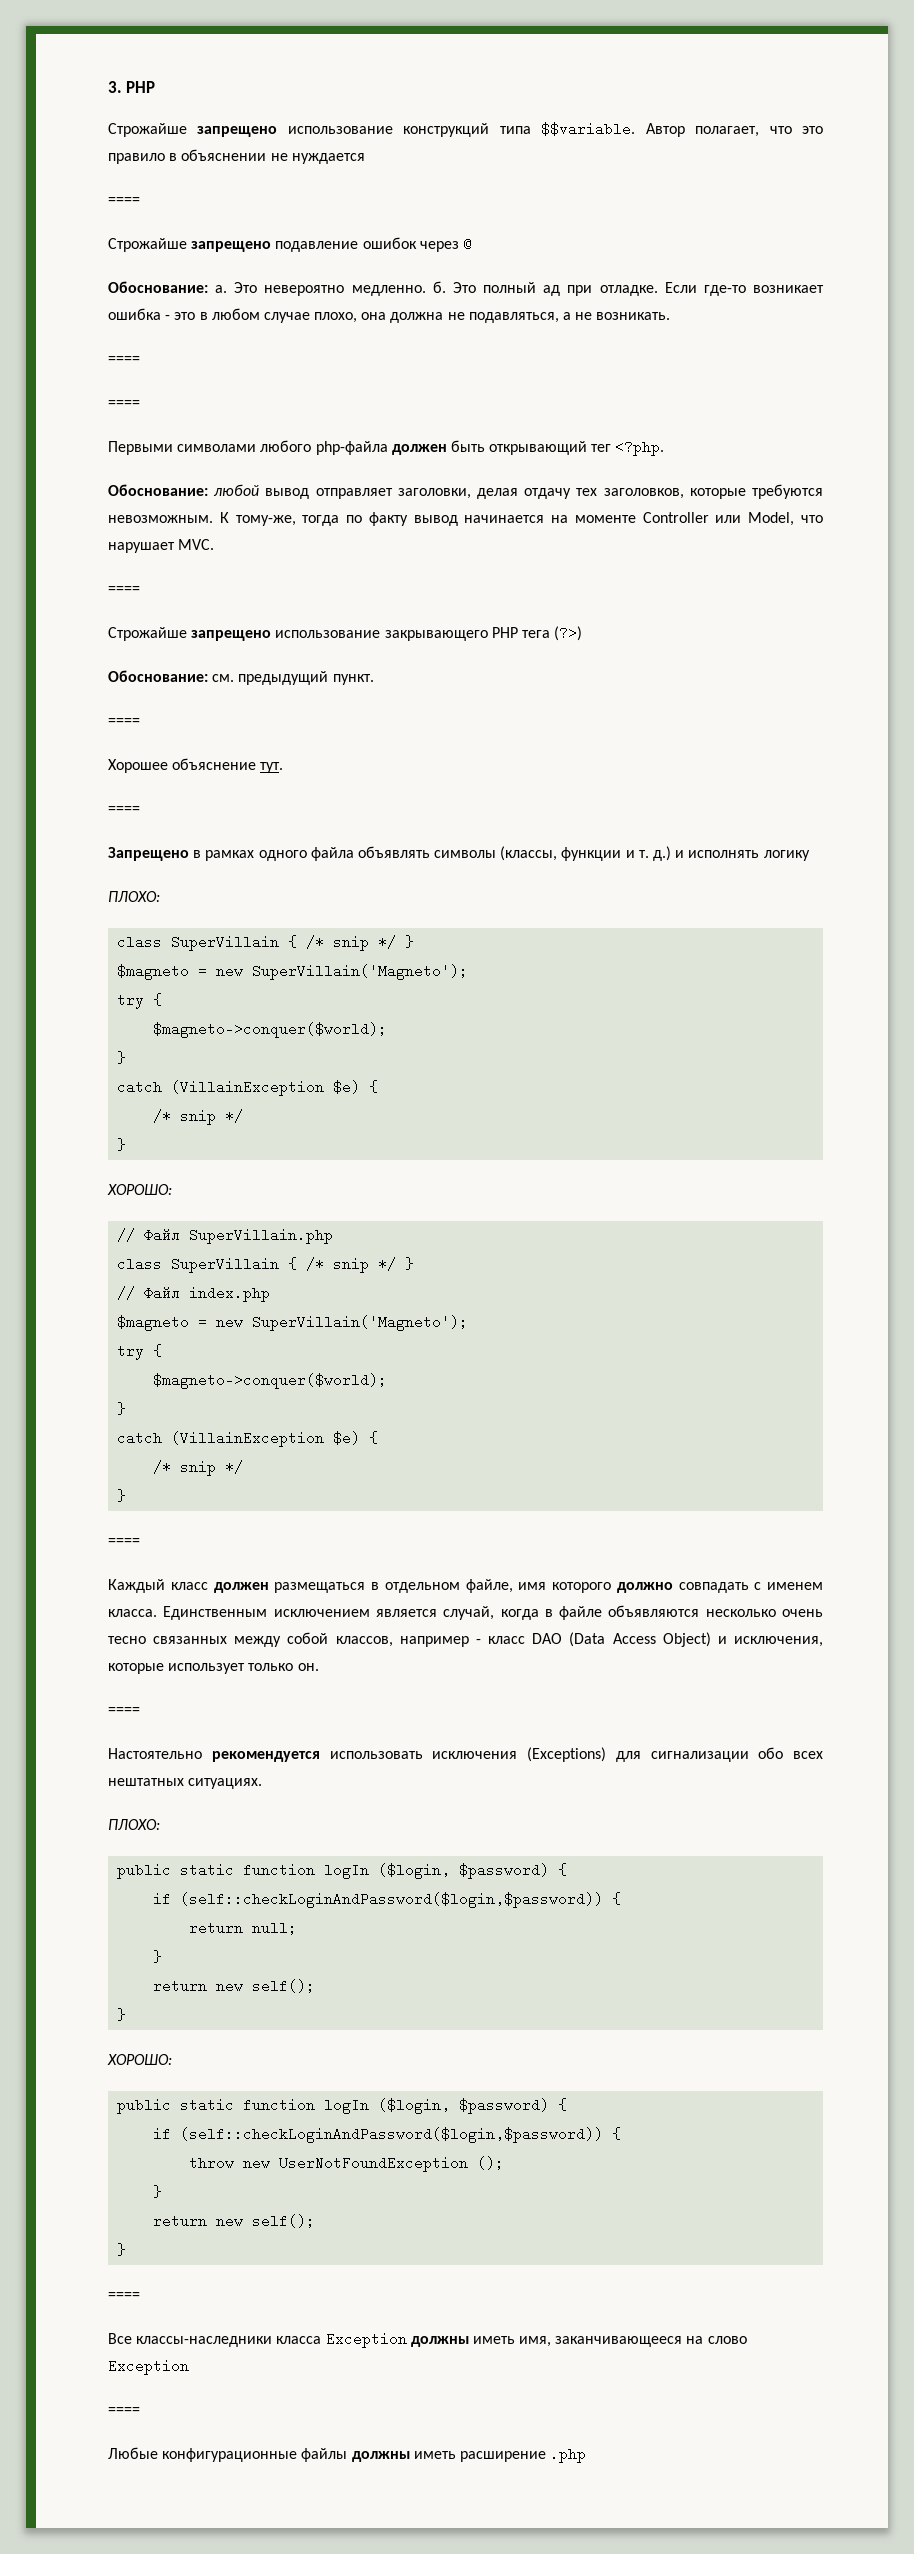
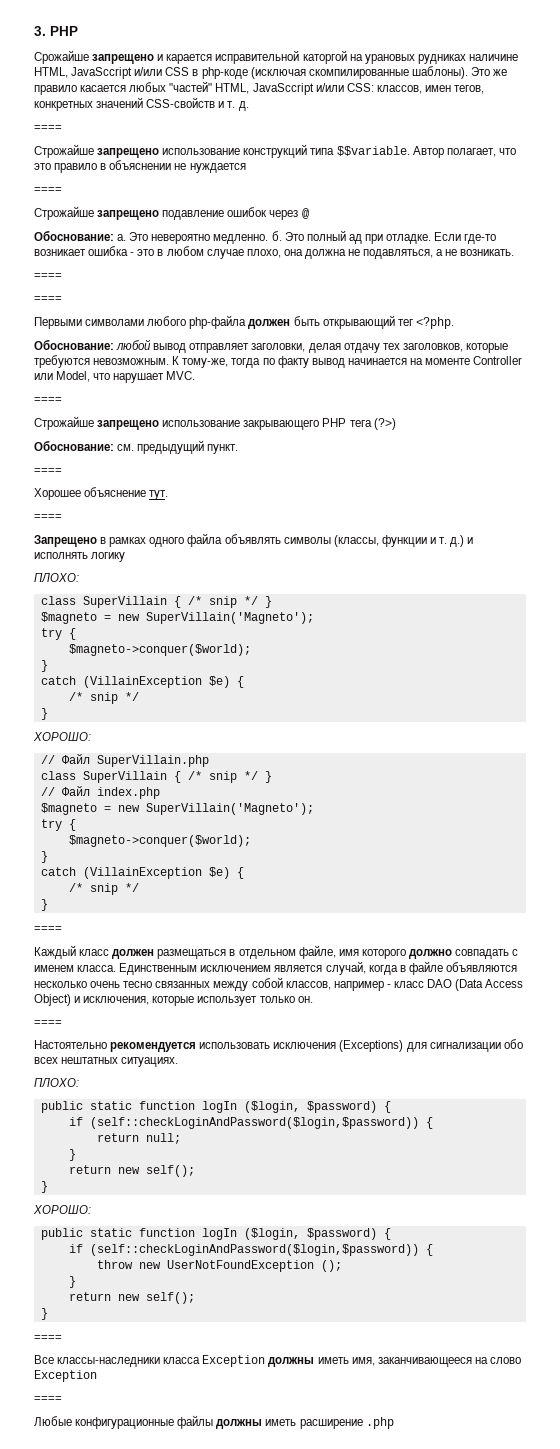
+ Срожайше запрещено и карается исправительной каторгой на урановых рудниках наличине HTML, JavaSccript и/или CSS в php-коде (исключая скомпилированные шаблоны). Это же правило касается любых "частей" HTML, JavaSccript и/или CSS: классов, имен тегов, конкретных значений CSS-свойств и т. д.
+ ====

